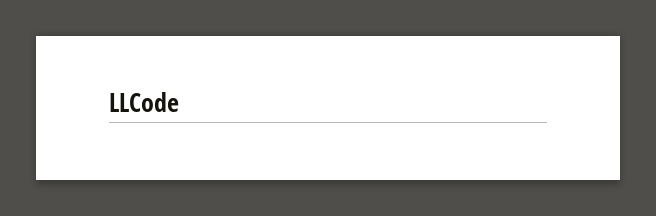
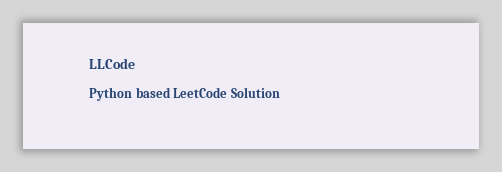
+ Python based LeetCode Solution

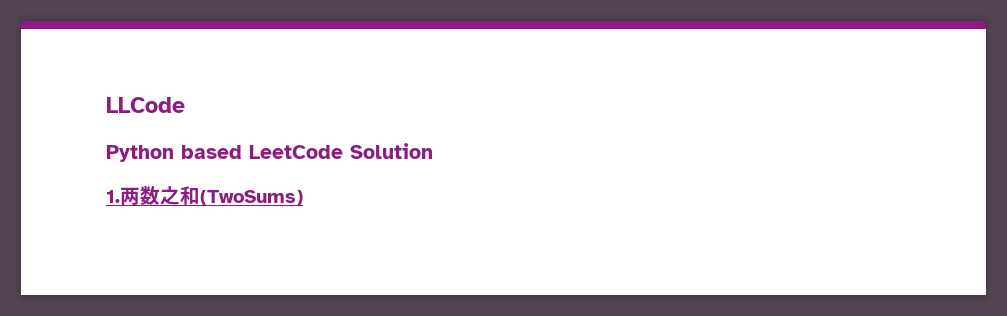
+ 1.两数之和(TwoSums)

